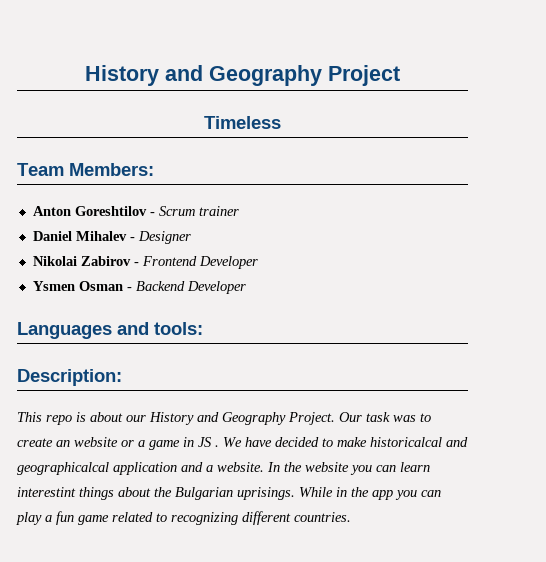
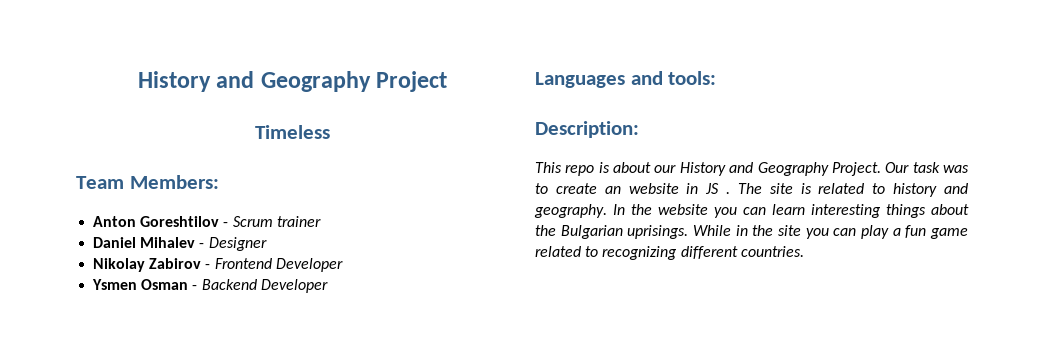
- Nikolai Zabirov - Frontend Developer
+ Nikolay Zabirov - Frontend Developer
- Our task was to create an website or a game in JS . We have decided to make historicalсal and geographicalсal application and a website.
+ Our task was to create an website in JS . The site is related to history and geography.
- In the website you can learn interestint things about the Bulgarian uprisings.
+ In the website you can learn interesting things about the Bulgarian uprisings.
- While in the app you can play a fun game related to recognizing different countries.
+ While in the site you can play a fun game related to recognizing different countries.

